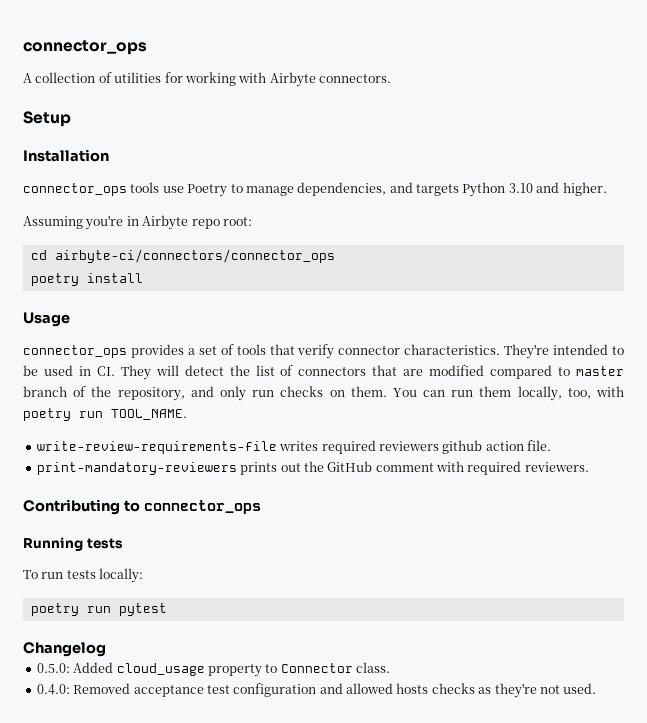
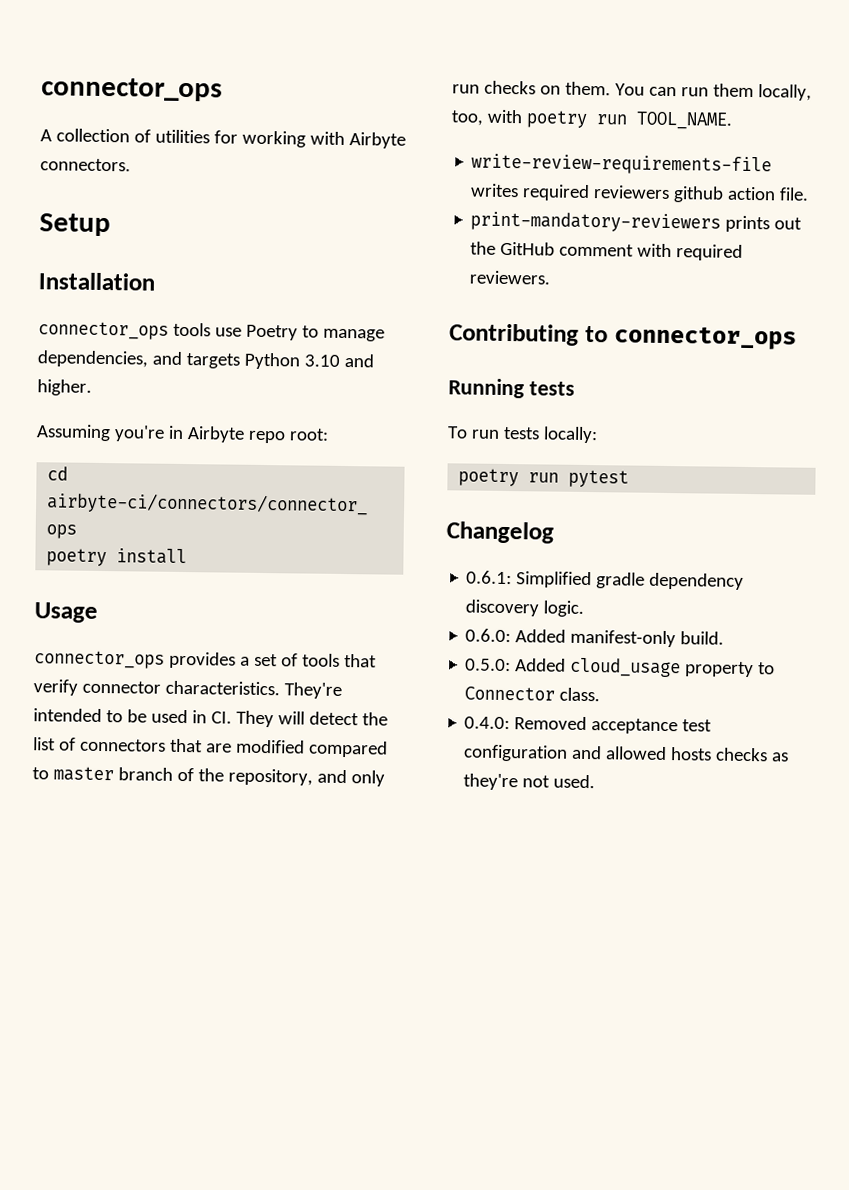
+ 0.6.1: Simplified gradle dependency discovery logic.
+ 0.6.0: Added manifest-only build.

